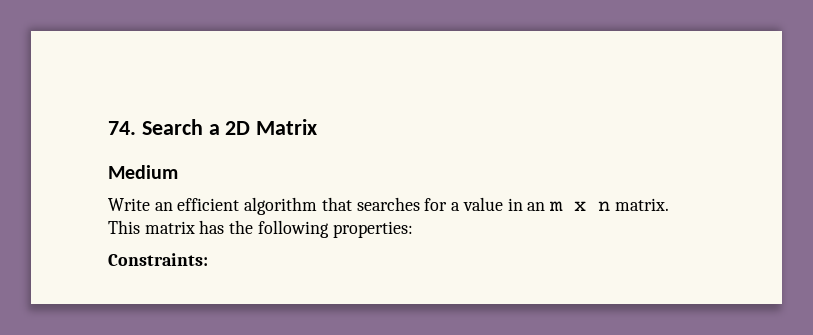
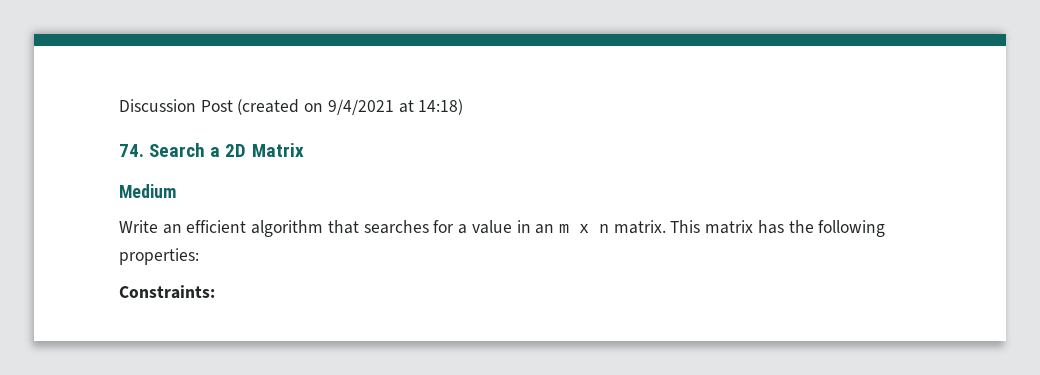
+ Discussion Post (created on 9/4/2021 at 14:18)

